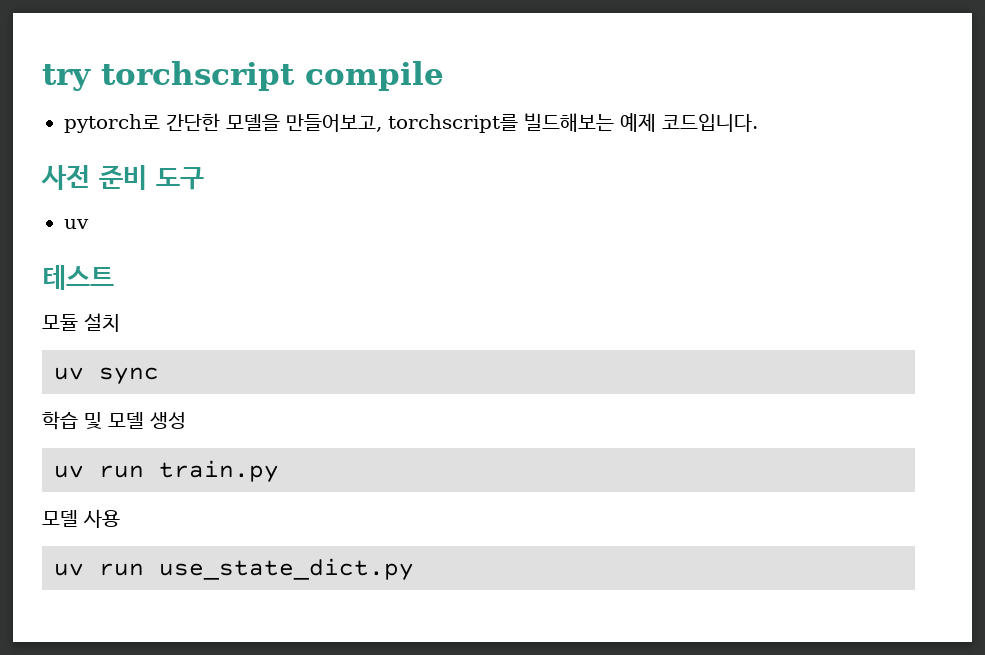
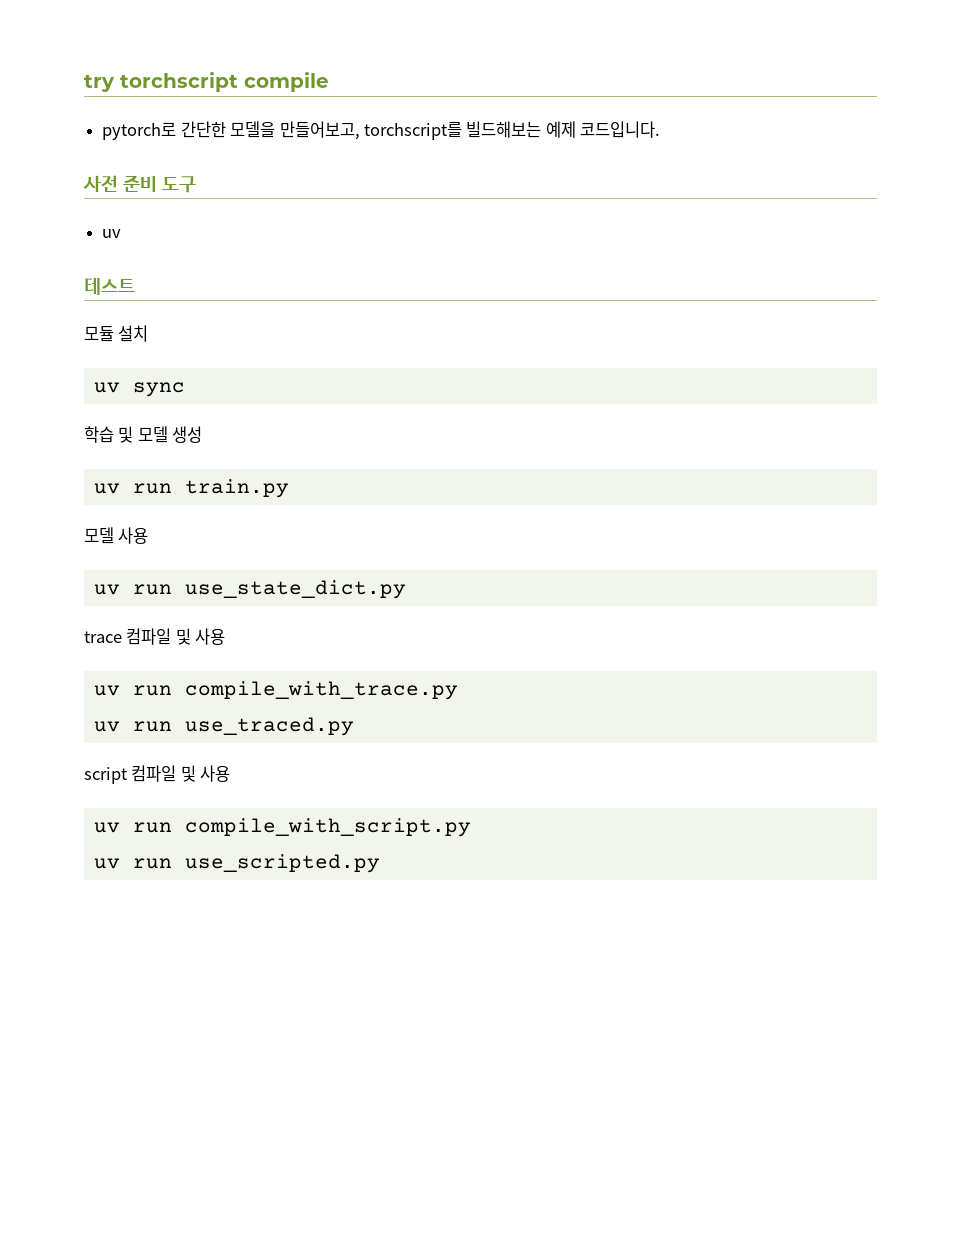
+ trace 컴파일 및 사용
+ uv run compile_with_trace.py
+ uv run use_traced.py
+ script 컴파일 및 사용
+ uv run compile_with_script.py
+ uv run use_scripted.py

